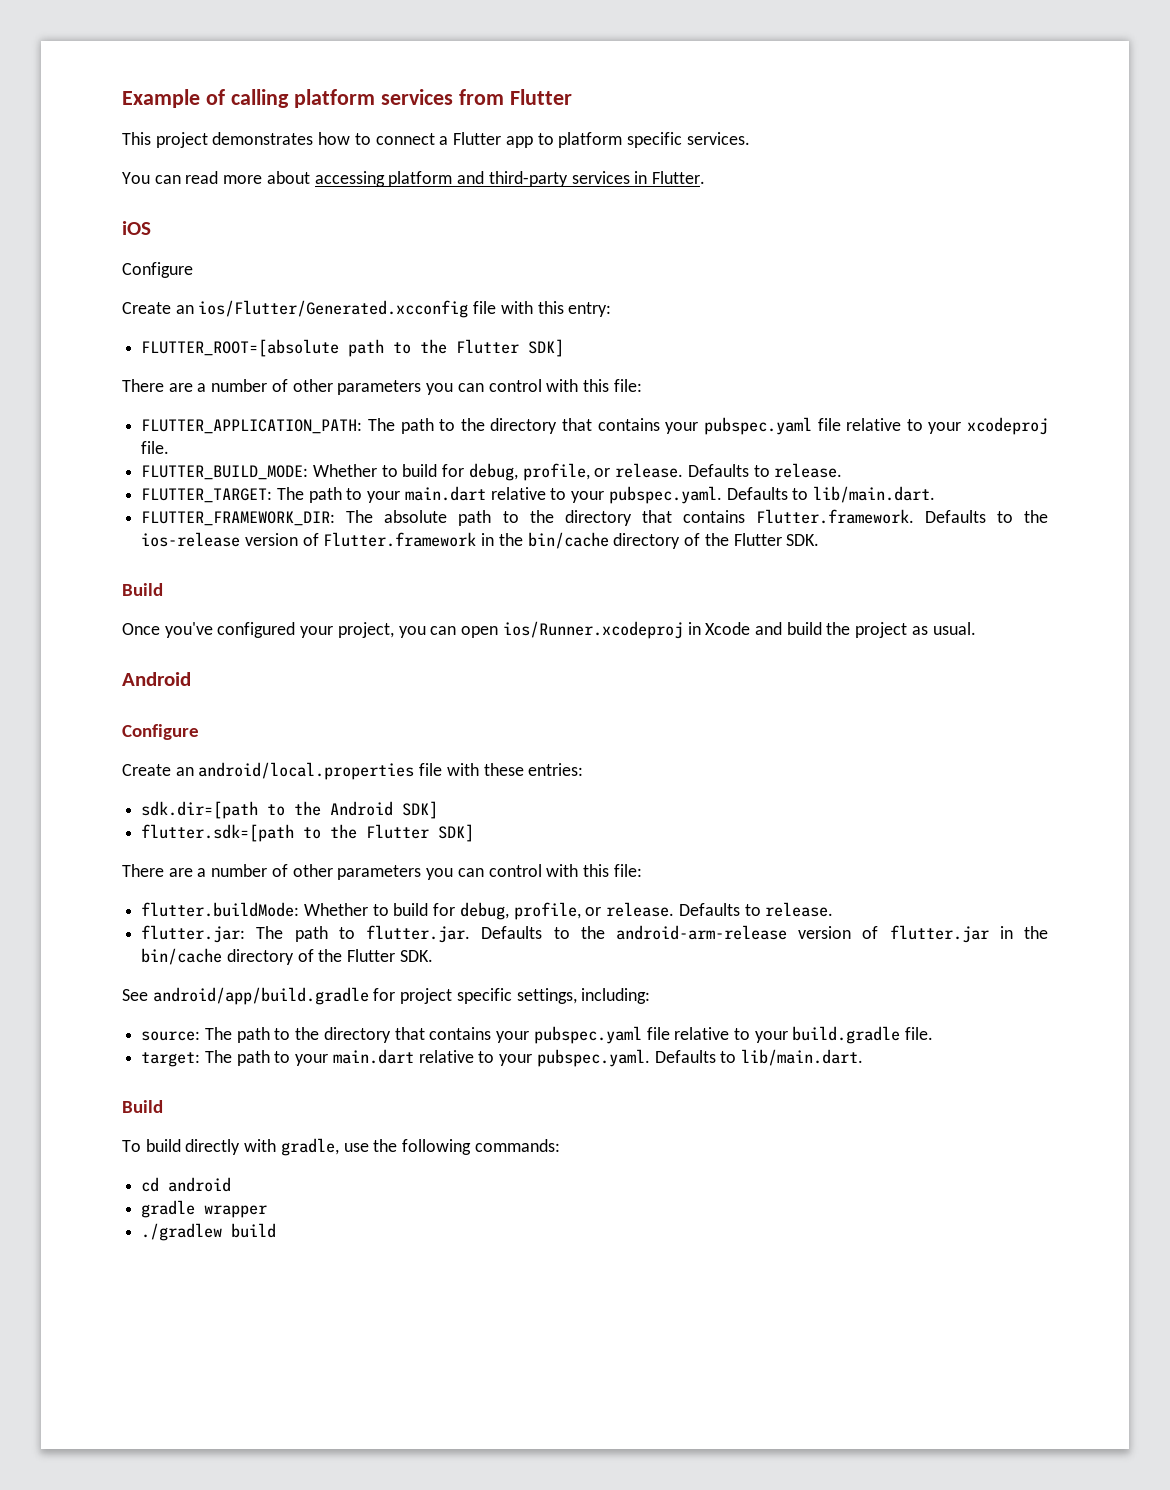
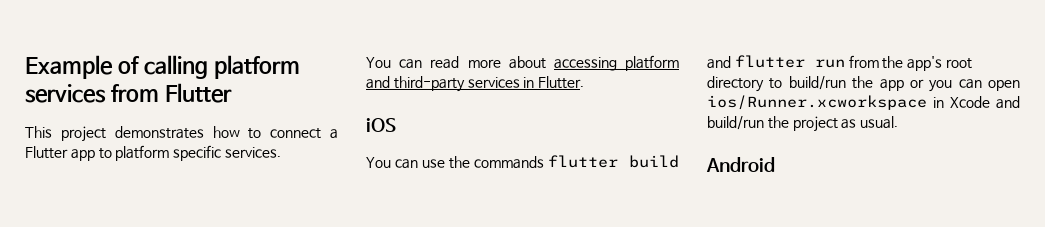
  iOS
- Configure
- Create an ios/Flutter/Generated.xcconfig file with this entry:
- FLUTTER_ROOT=[absolute path to the Flutter SDK]
- There are a number of other parameters you can control with this file:
- FLUTTER_APPLICATION_PATH: The path to the directory that contains your pubspec.yaml file relative to your xcodeproj file.
- FLUTTER_BUILD_MODE: Whether to build for debug, profile, or release. Defaults to release.
- FLUTTER_TARGET: The path to your main.dart relative to your pubspec.yaml. Defaults to lib/main.dart.
- FLUTTER_FRAMEWORK_DIR: The absolute path to the directory that contains Flutter.framework. Defaults to the ios-release version of Flutter.framework in the bin/cache directory of the Flutter SDK.
- Build
- Once you've configured your project, you can open ios/Runner.xcodeproj in Xcode and build the project as usual.
+ You can use the commands flutter build and flutter run from the app's root directory to build/run the app or you can open ios/Runner.xcworkspace in Xcode and build/run the project as usual.
  Android
- Configure
- Create an android/local.properties file with these entries:
- sdk.dir=[path to the Android SDK]
- flutter.sdk=[path to the Flutter SDK]
- There are a number of other parameters you can control with this file:
- flutter.buildMode: Whether to build for debug, profile, or release. Defaults to release.
- flutter.jar: The path to flutter.jar. Defaults to the android-arm-release version of flutter.jar in the bin/cache directory of the Flutter SDK.
- See android/app/build.gradle for project specific settings, including:
- source: The path to the directory that contains your pubspec.yaml file relative to your build.gradle file.
- target: The path to your main.dart relative to your pubspec.yaml. Defaults to lib/main.dart.
- Build
- To build directly with gradle, use the following commands:
- cd android
- gradle wrapper
- ./gradlew build

